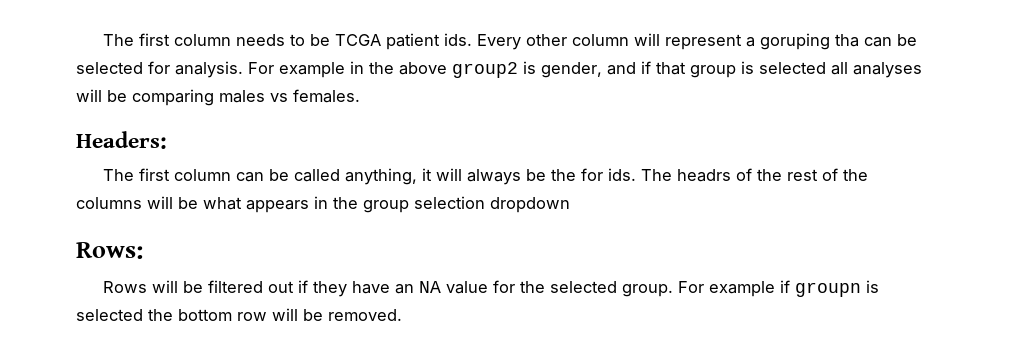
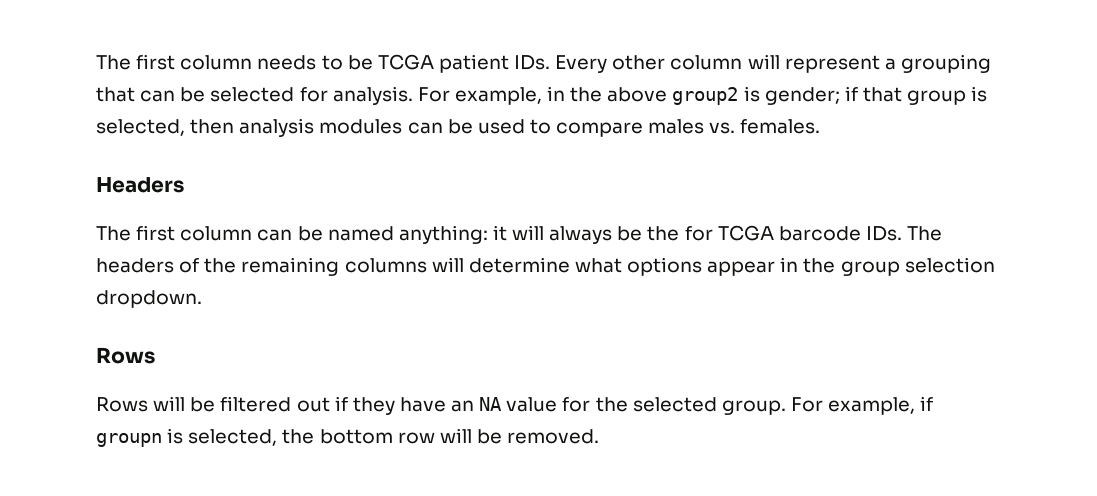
- The first column needs to be TCGA patient ids. Every other column will represent a goruping tha can be selected for analysis.
+ The first column needs to be TCGA patient IDs. Every other column will represent a grouping that can be selected for analysis.
- For example in the above group2 is gender, and if that group is selected all analyses will be comparing males vs females.
+ For example, in the above group2 is gender; if that group is selected, then analysis modules can be used to compare males vs. females.
- Headers:
+ Headers
- The first column can be called anything, it will always be the for ids. The headrs of the rest of the columns will be what appears in the group selection dropdown
- Rows:
+ The first column can be named anything: it will always be the for TCGA barcode IDs. The headers of the remaining columns will determine what options appear in the group selection dropdown.
+ Rows
- For example if groupn is selected the bottom row will be removed.
+ For example, if groupn is selected, the bottom row will be removed.

